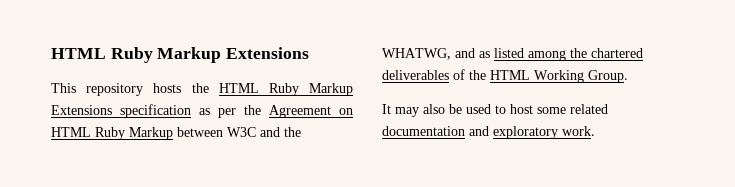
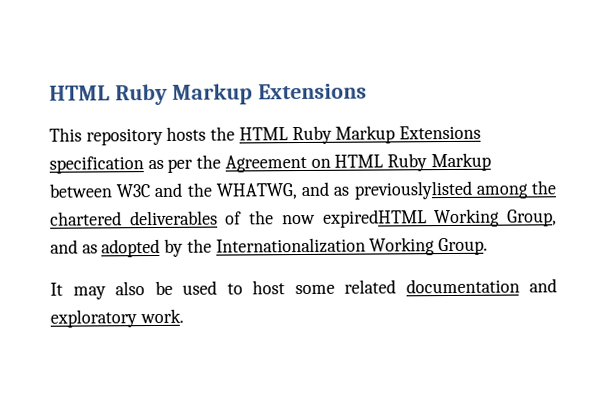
- This repository hosts the HTML Ruby Markup Extensions specification as per the Agreement on HTML Ruby Markup between W3C and the WHATWG, and as listed among the chartered deliverables of the HTML Working Group.
+ This repository hosts the HTML Ruby Markup Extensions specification as per the Agreement on HTML Ruby Markup between W3C and the WHATWG, and as previouslylisted among the chartered deliverables of the now expiredHTML Working Group, and as adopted by the Internationalization Working Group.

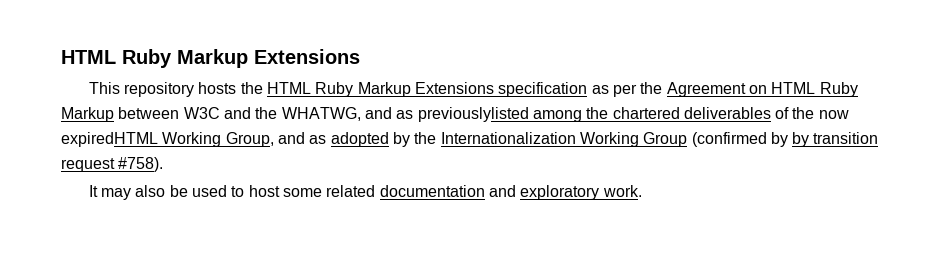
- This repository hosts the HTML Ruby Markup Extensions specification as per the Agreement on HTML Ruby Markup between W3C and the WHATWG, and as previouslylisted among the chartered deliverables of the now expiredHTML Working Group, and as adopted by the Internationalization Working Group.
+ This repository hosts the HTML Ruby Markup Extensions specification as per the Agreement on HTML Ruby Markup between W3C and the WHATWG, and as previouslylisted among the chartered deliverables of the now expiredHTML Working Group, and as adopted by the Internationalization Working Group (confirmed by by transition request #758).

